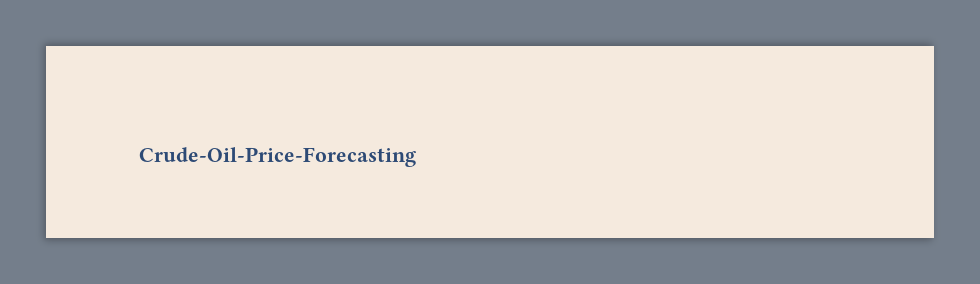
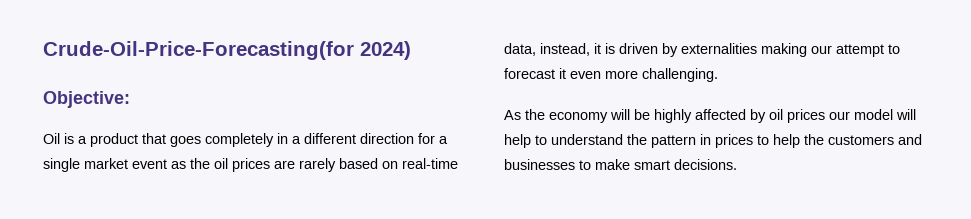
- Crude-Oil-Price-Forecasting
+ Crude-Oil-Price-Forecasting(for 2024)
+ Objective:
+ Oil is a product that goes completely in a different direction for a single market event as the oil prices are rarely based on real-time data, instead, it is driven by externalities making our attempt to forecast it even more challenging.
+ As the economy will be highly affected by oil prices our model will help to understand the pattern in prices to help the customers and businesses to make smart decisions.

